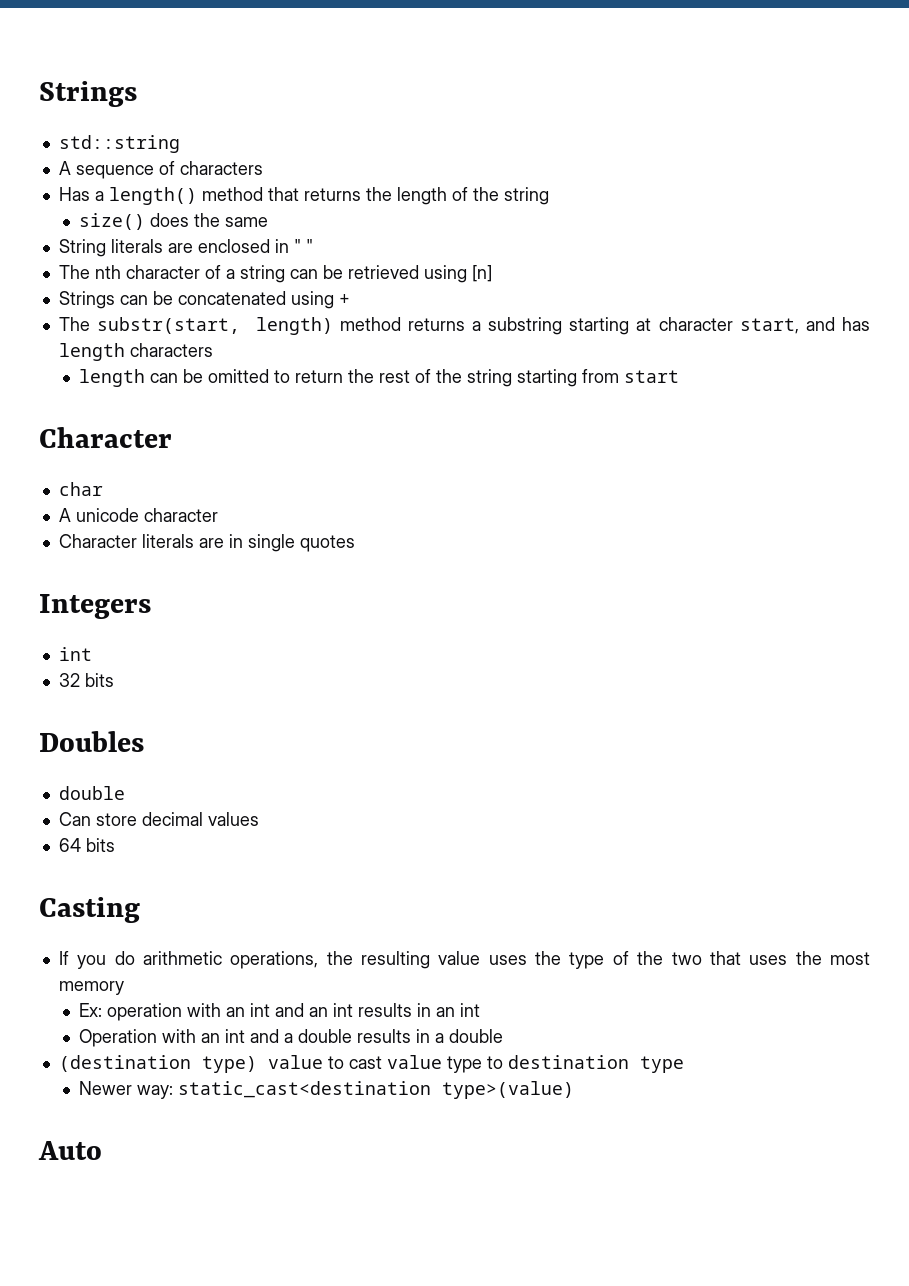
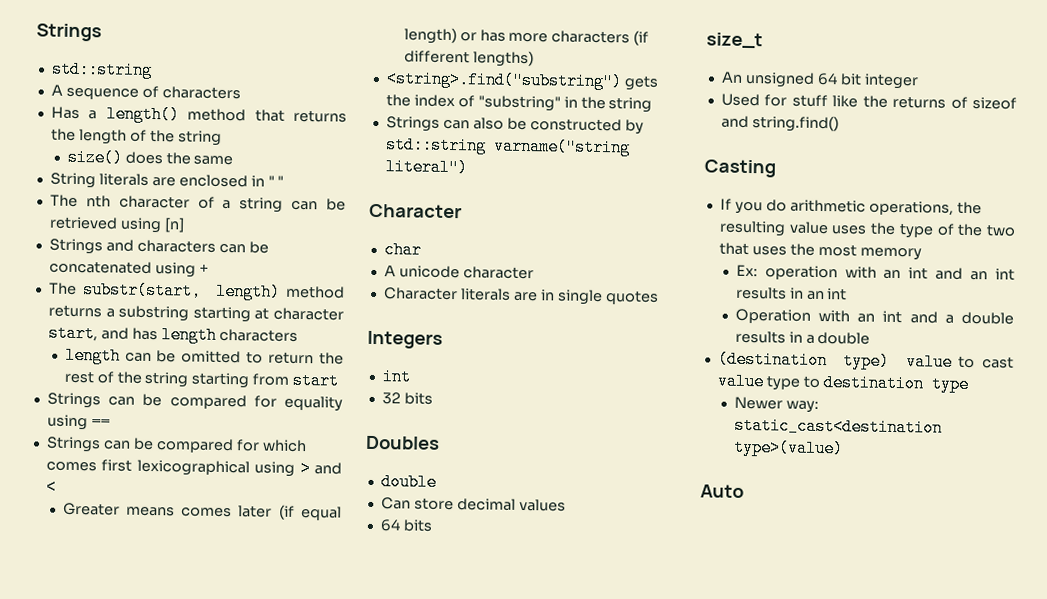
- Strings can be concatenated using +
+ Strings and characters can be concatenated using +
+ Strings can be compared for equality using ==
+ Strings can be compared for which comes first lexicographical using > and <
+ Greater means comes later (if equal length) or has more characters (if different lengths)
+ <string>.find("substring") gets the index of "substring" in the string
+ Strings can also be constructed by std::string varname("string literal")
+ size_t
+ An unsigned 64 bit integer
+ Used for stuff like the returns of sizeof and string.find()

